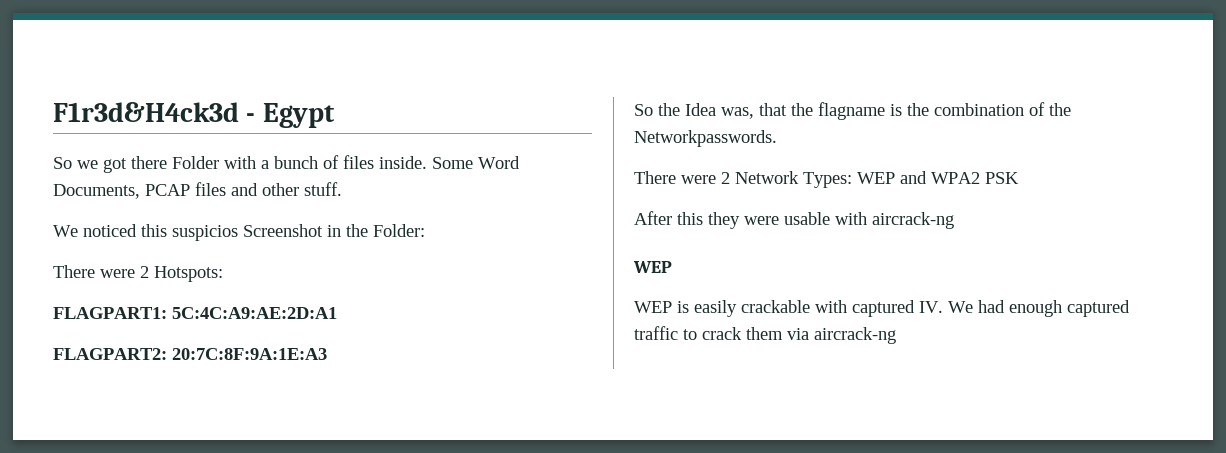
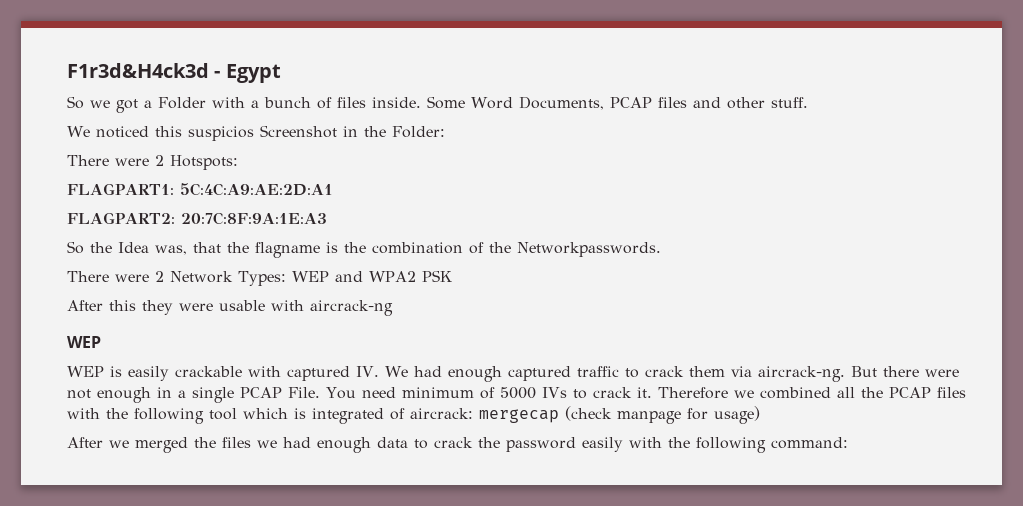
- So we got there Folder with a bunch of files inside.
+ So we got a Folder with a bunch of files inside.
- WEP is easily crackable with captured IV. We had enough captured traffic to crack them via aircrack-ng
+ WEP is easily crackable with captured IV. We had enough captured traffic to crack them via aircrack-ng. But there were not enough in a single PCAP File. You need minimum of 5000 IVs to crack it. Therefore we combined all the PCAP files with the following tool which is integrated of aircrack: mergecap (check manpage for usage)
+ After we merged the files we had enough data to crack the password easily with the following command:

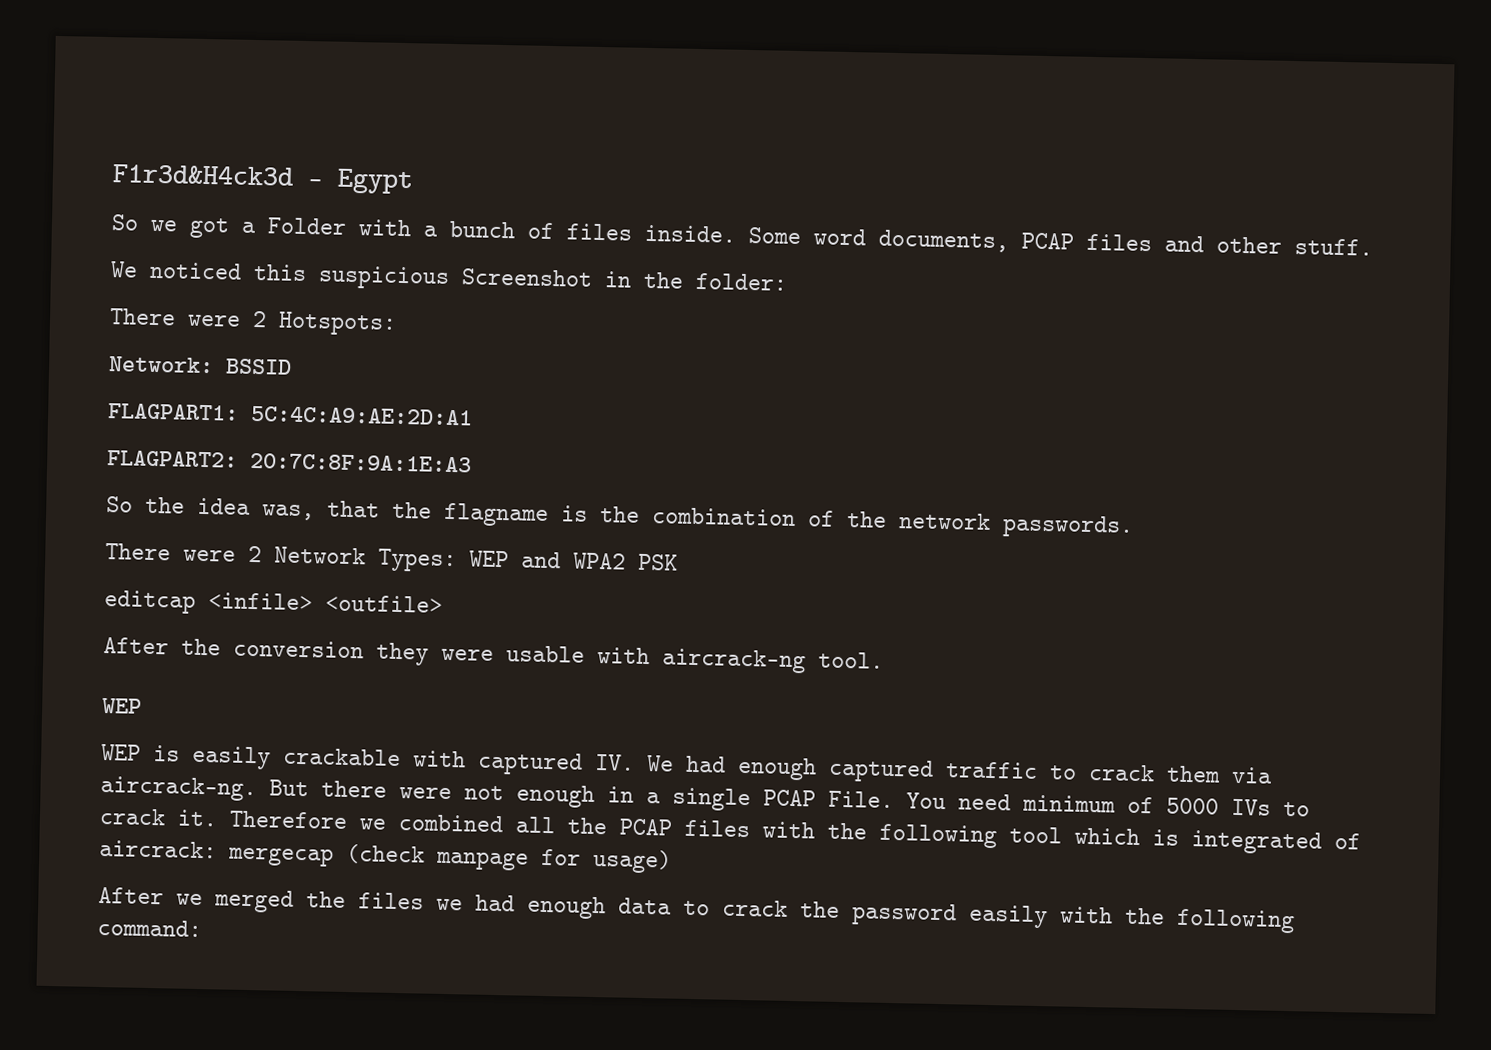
- Some Word Documents, PCAP files and other stuff.
+ Some word documents, PCAP files and other stuff.
- We noticed this suspicios Screenshot in the Folder:
+ We noticed this suspicious Screenshot in the folder:
+ Network: BSSID
- So the Idea was, that the flagname is the combination of the Networkpasswords.
+ So the idea was, that the flagname is the combination of the network passwords.
- After this they were usable with aircrack-ng
+ editcap <infile> <outfile>
+ After the conversion they were usable with aircrack-ng tool.

